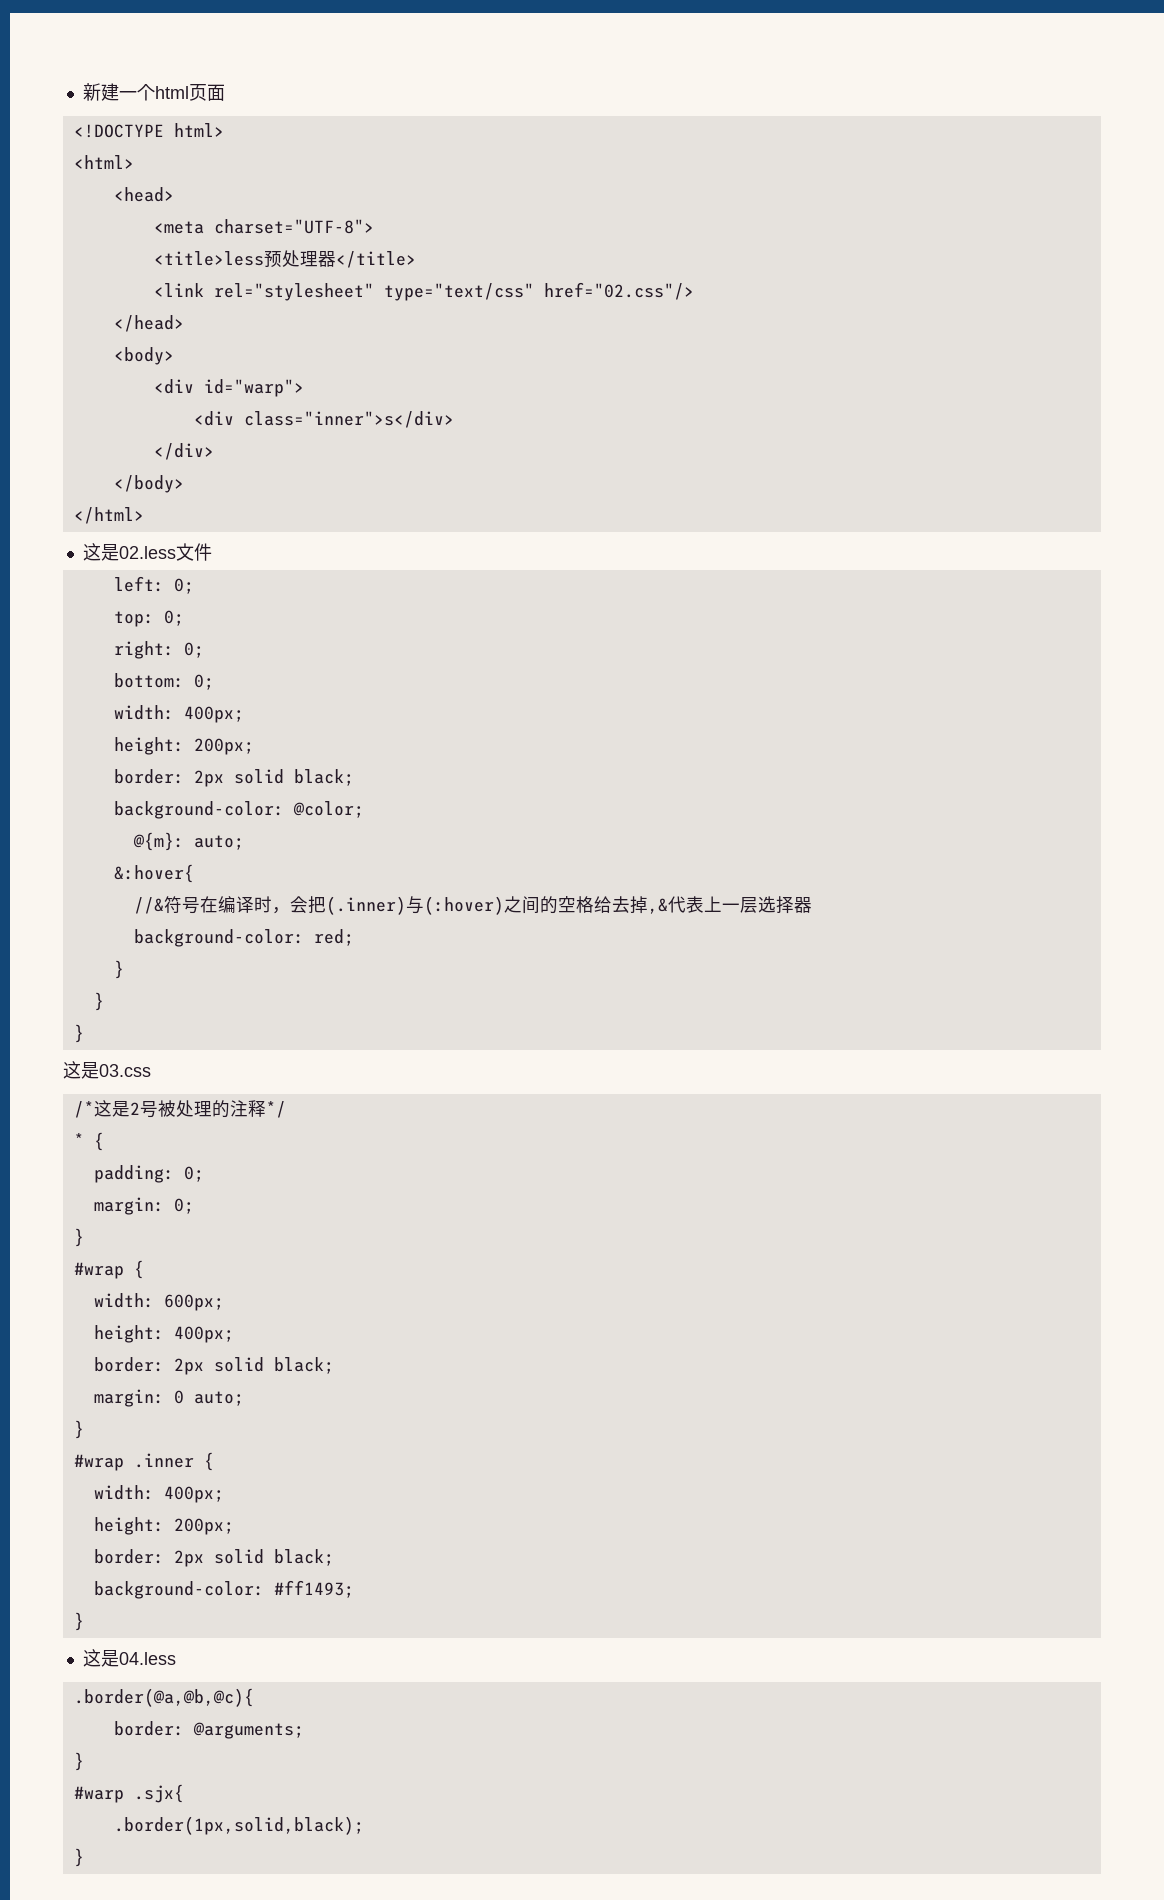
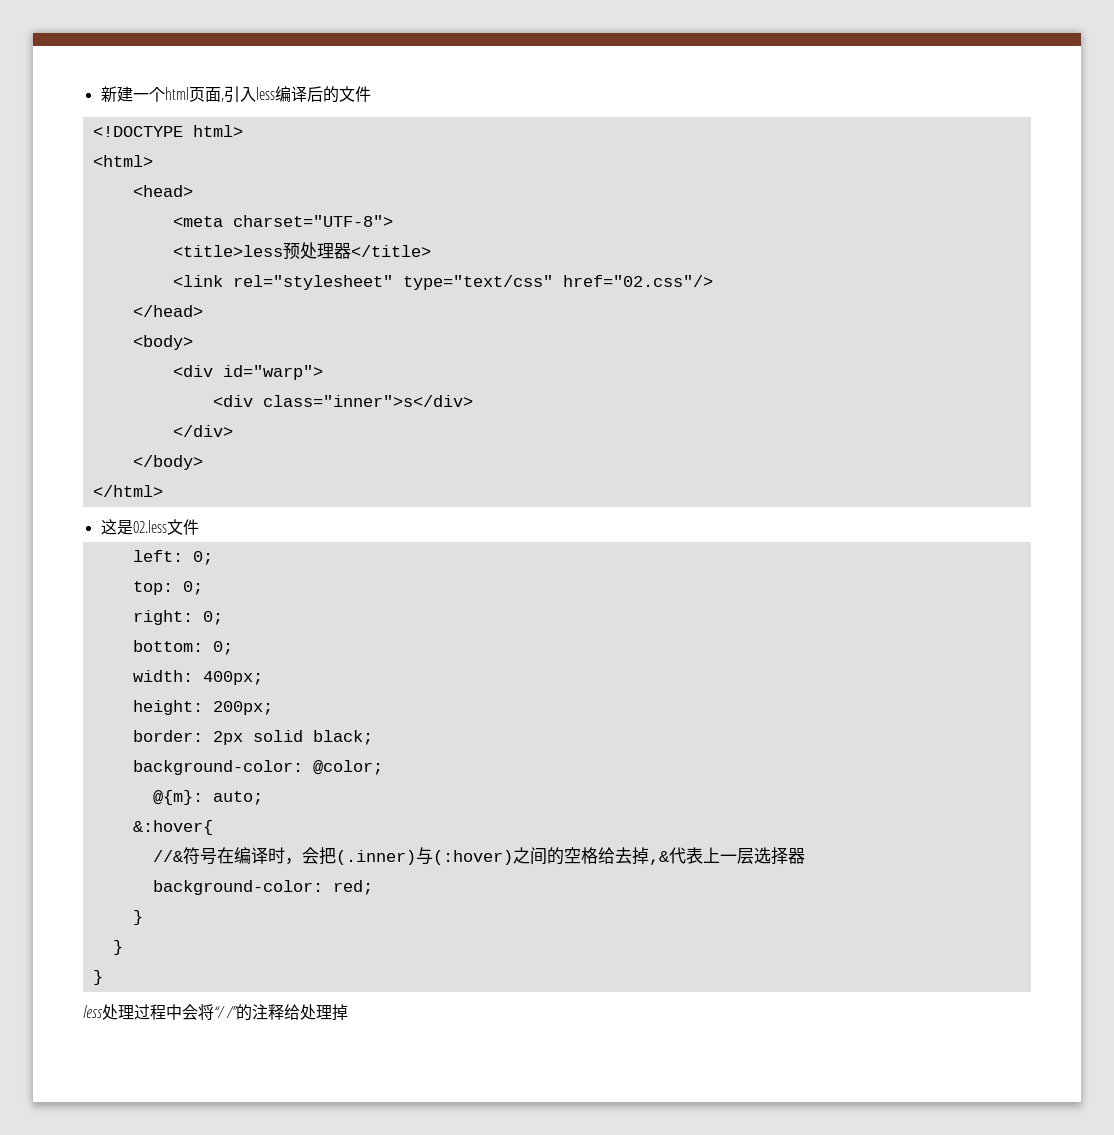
- 新建一个html页面
+ 新建一个html页面,引入less编译后的文件
- 这是03.css
- /*这是2号被处理的注释*/
- * {
- padding: 0;
- margin: 0;
- }
- #wrap {
- width: 600px;
- height: 400px;
- border: 2px solid black;
- margin: 0 auto;
- }
- #wrap .inner {
- width: 400px;
- height: 200px;
- border: 2px solid black;
- background-color: #ff1493;
- }
- 这是04.less
- .border(@a,@b,@c){
- border: @arguments;
- }
- #warp .sjx{
- .border(1px,solid,black);
- }
+ less处理过程中会将“/ /”的注释给处理掉

